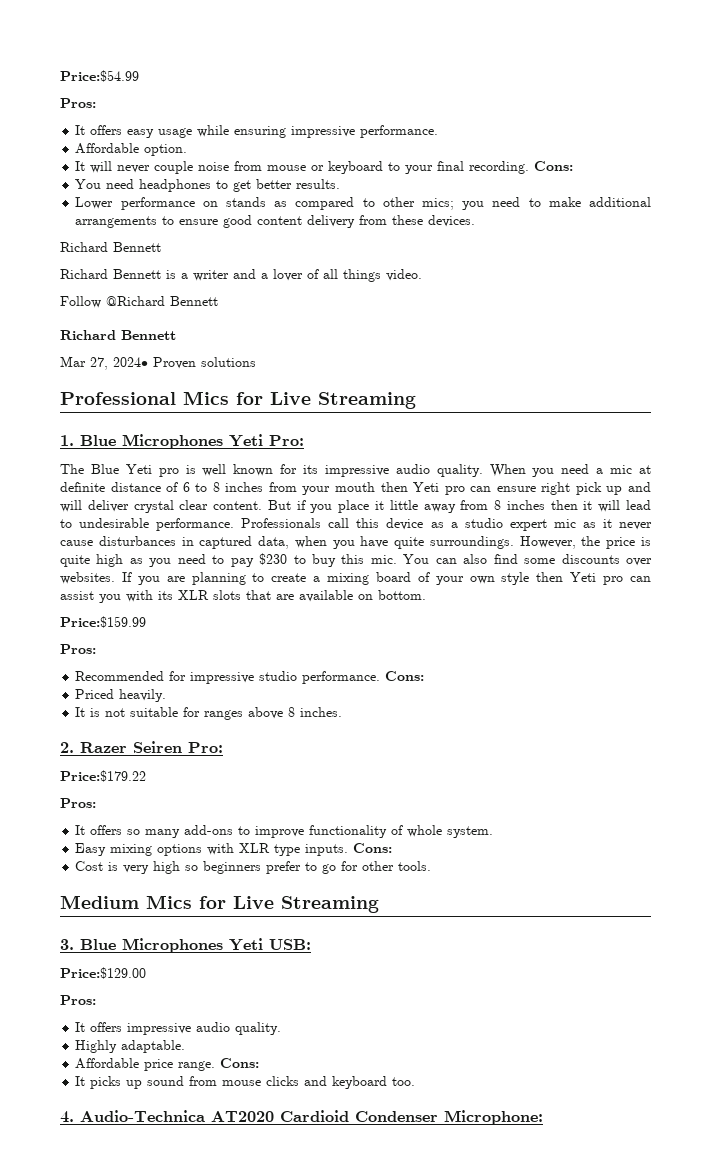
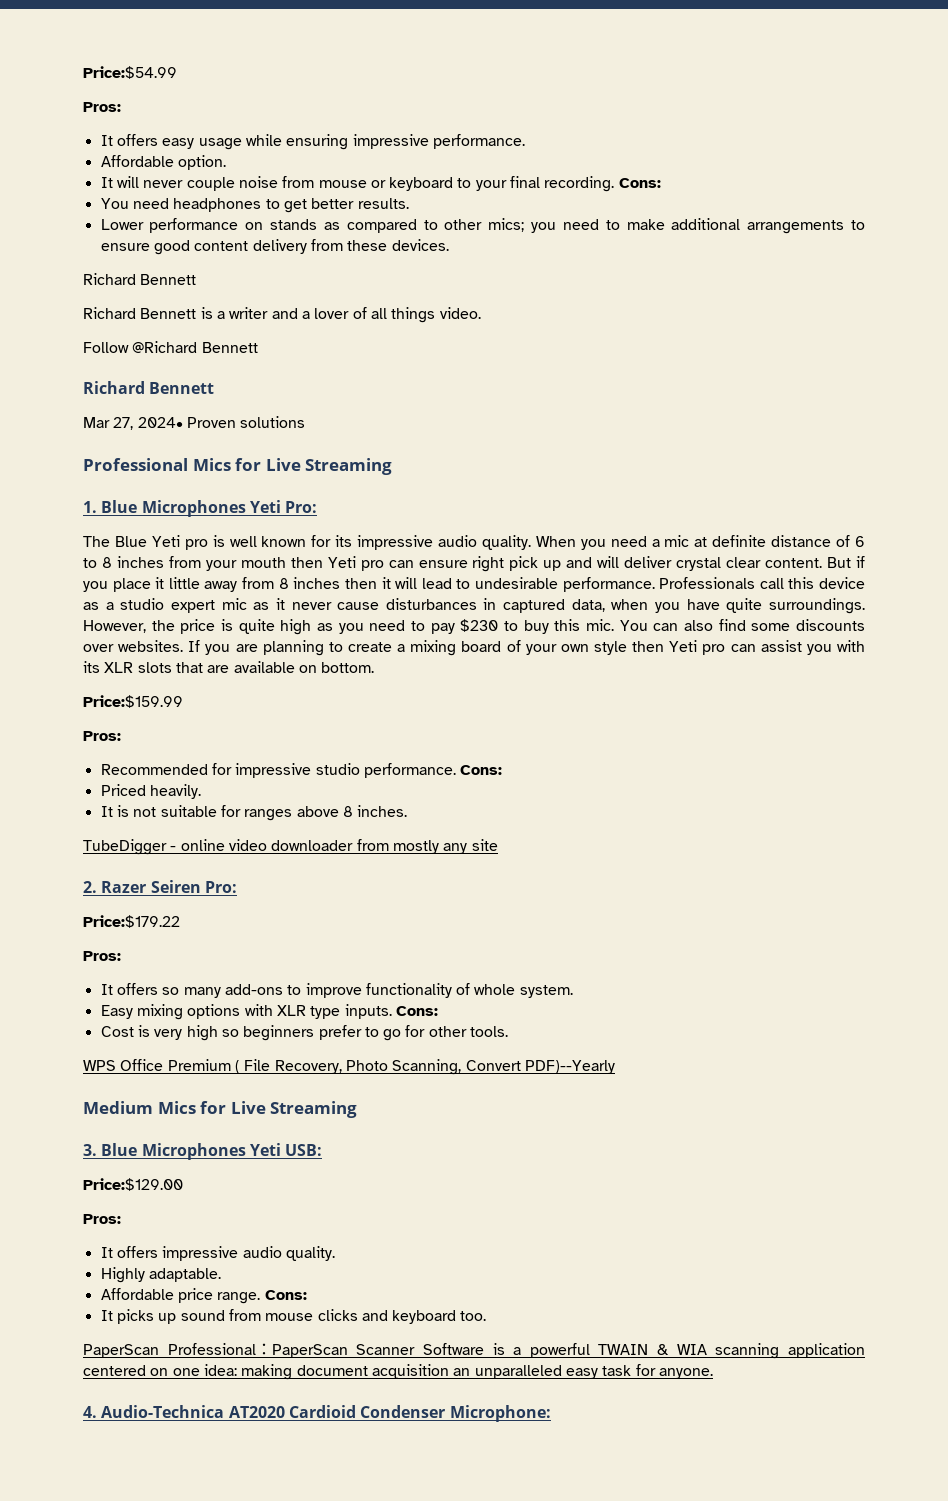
+ TubeDigger - online video downloader from mostly any site
+ WPS Office Premium ( File Recovery, Photo Scanning, Convert PDF)--Yearly
+ PaperScan Professional：PaperScan Scanner Software is a powerful TWAIN & WIA scanning application centered on one idea: making document acquisition an unparalleled easy task for anyone.

